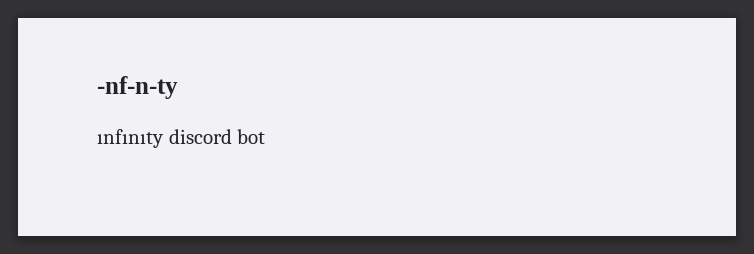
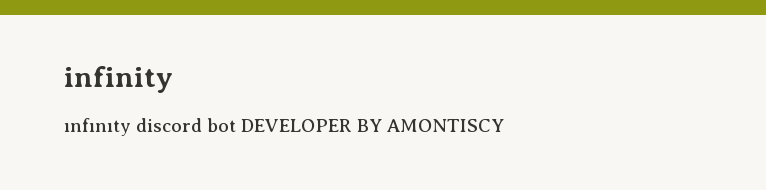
- -nf-n-ty
+ infinity
- ınfınıty discord bot
+ ınfınıty discord bot DEVELOPER BY AMONTISCY

